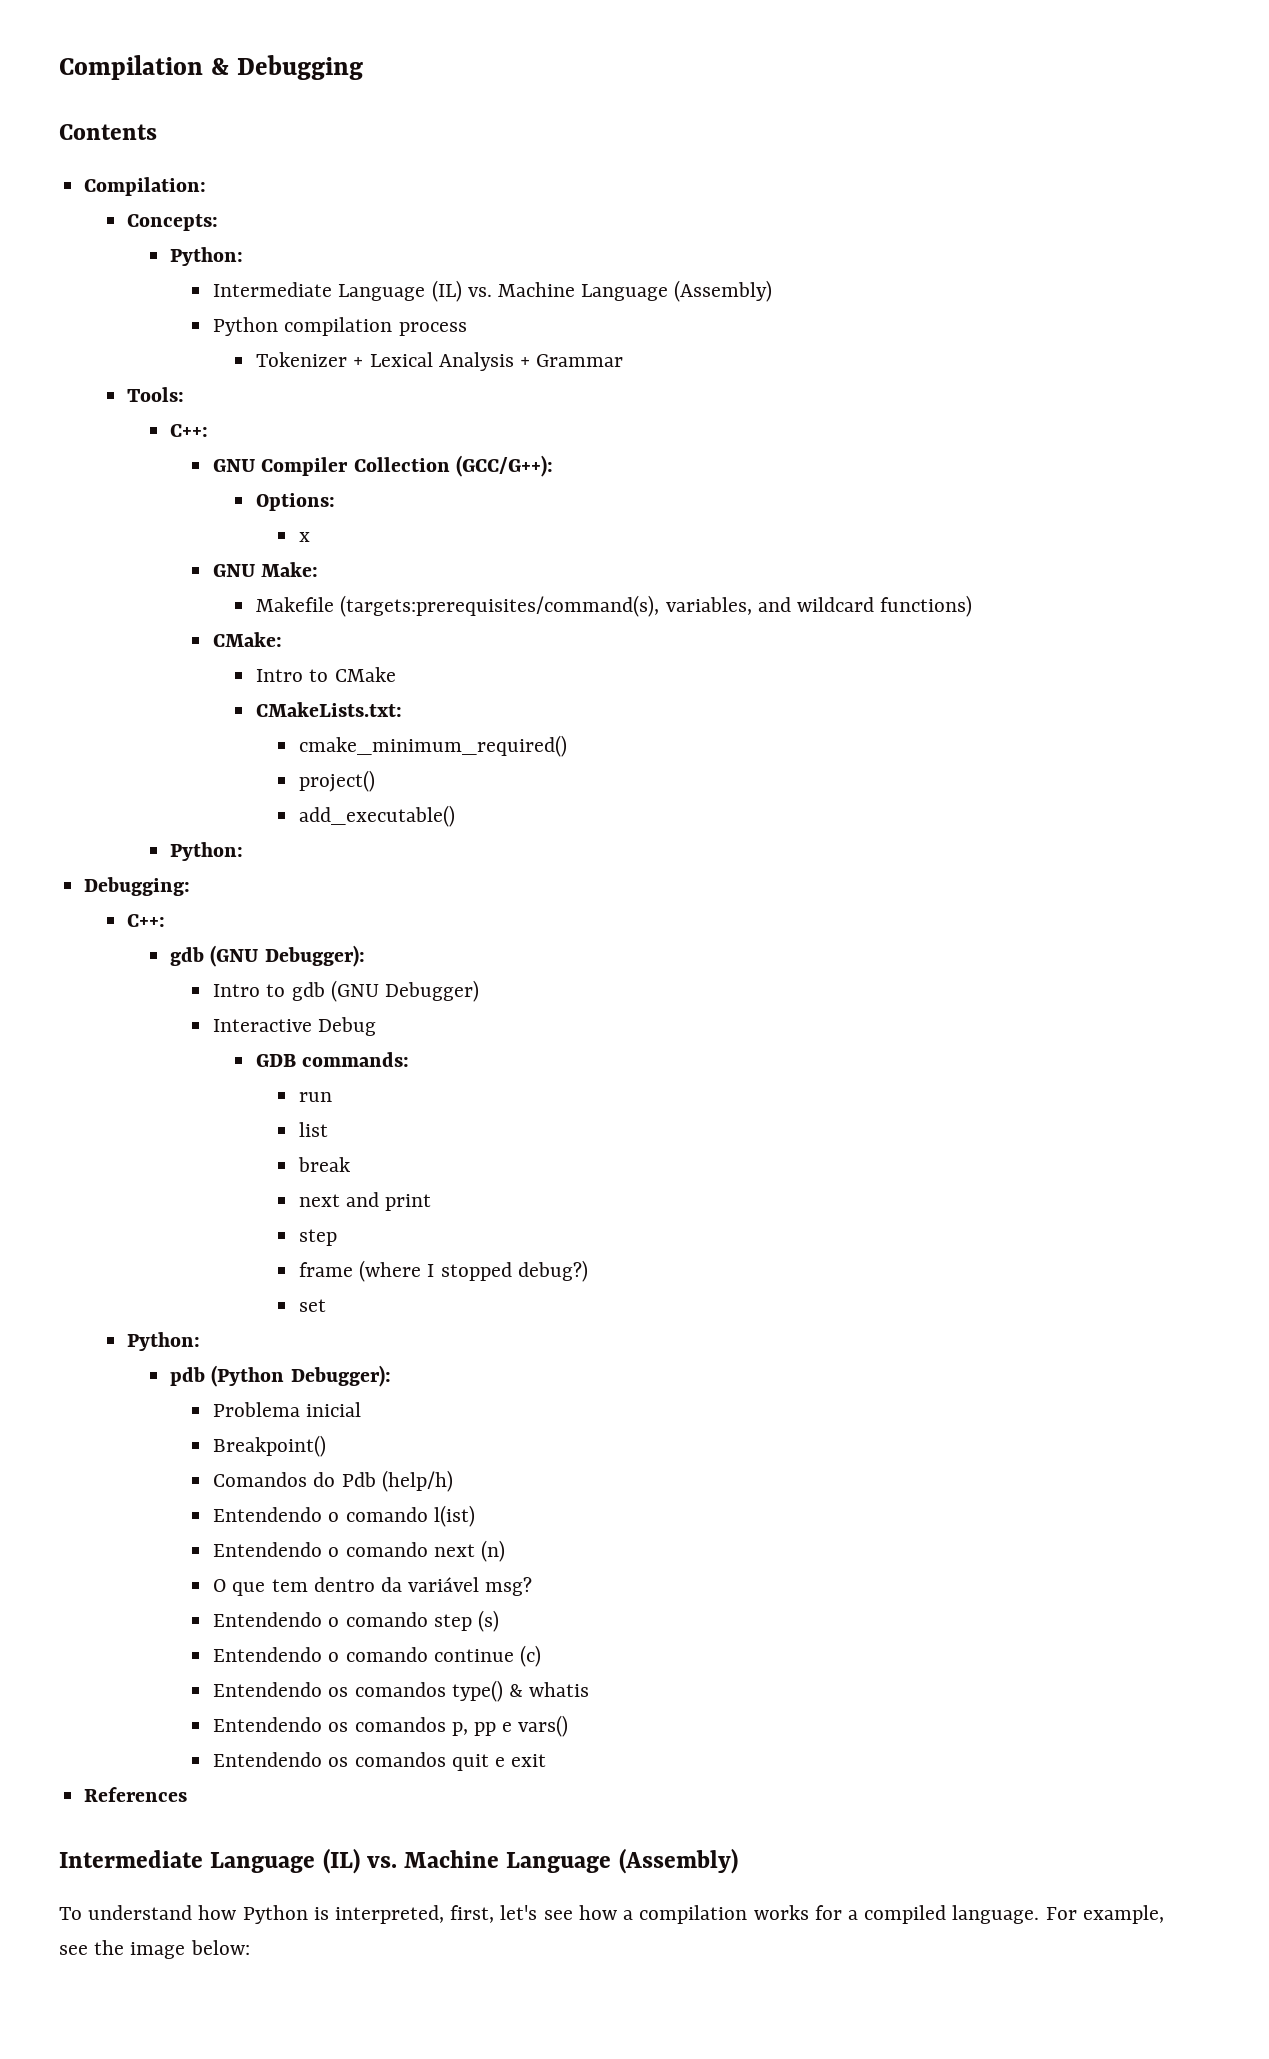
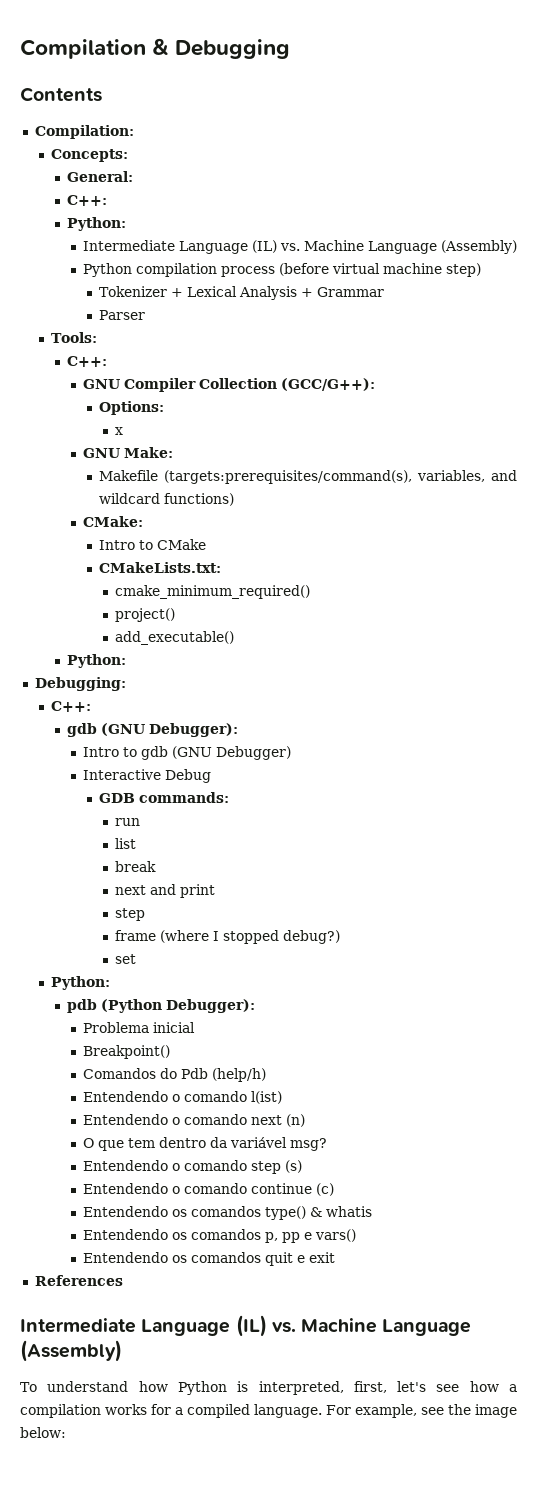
+ General:
+ C++:
- Python compilation process
+ Python compilation process (before virtual machine step)
+ Parser

